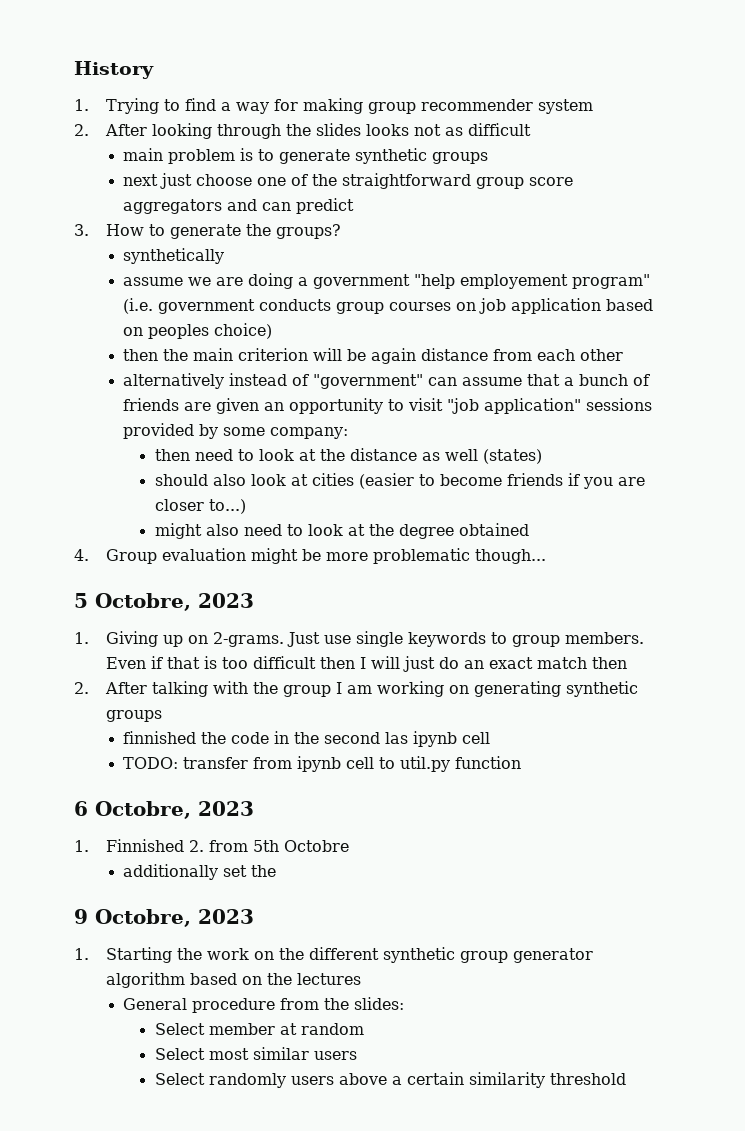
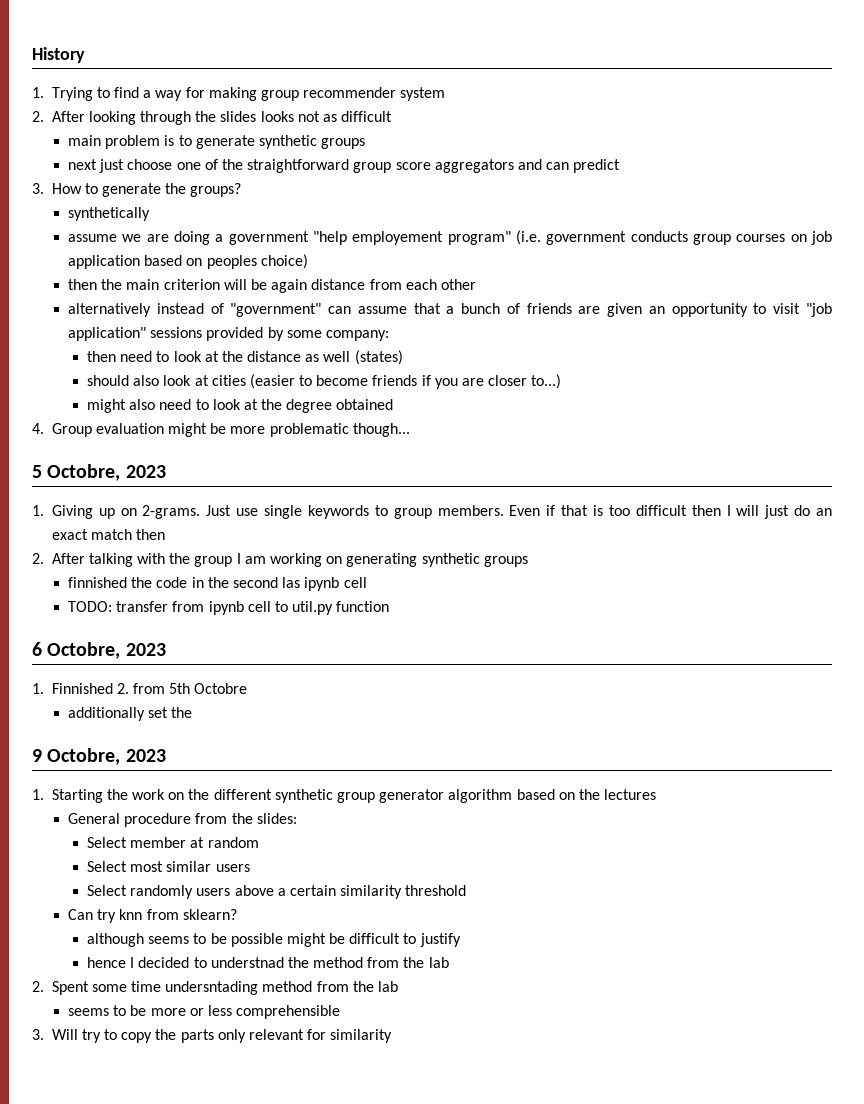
+ Can try knn from sklearn?
+ although seems to be possible might be difficult to justify
+ hence I decided to understnad the method from the lab
+ 2. Spent some time undersntading method from the lab
+ seems to be more or less comprehensible
+ 3. Will try to copy the parts only relevant for similarity

